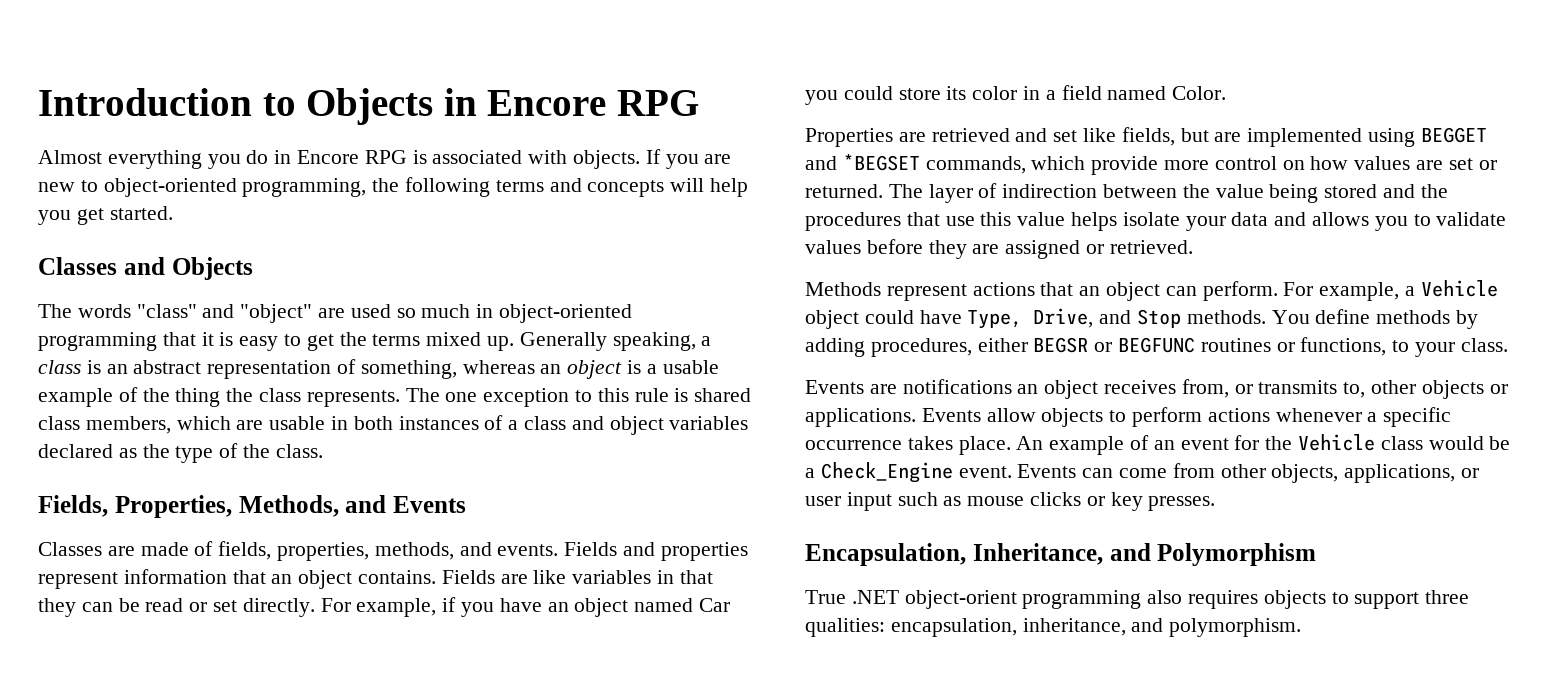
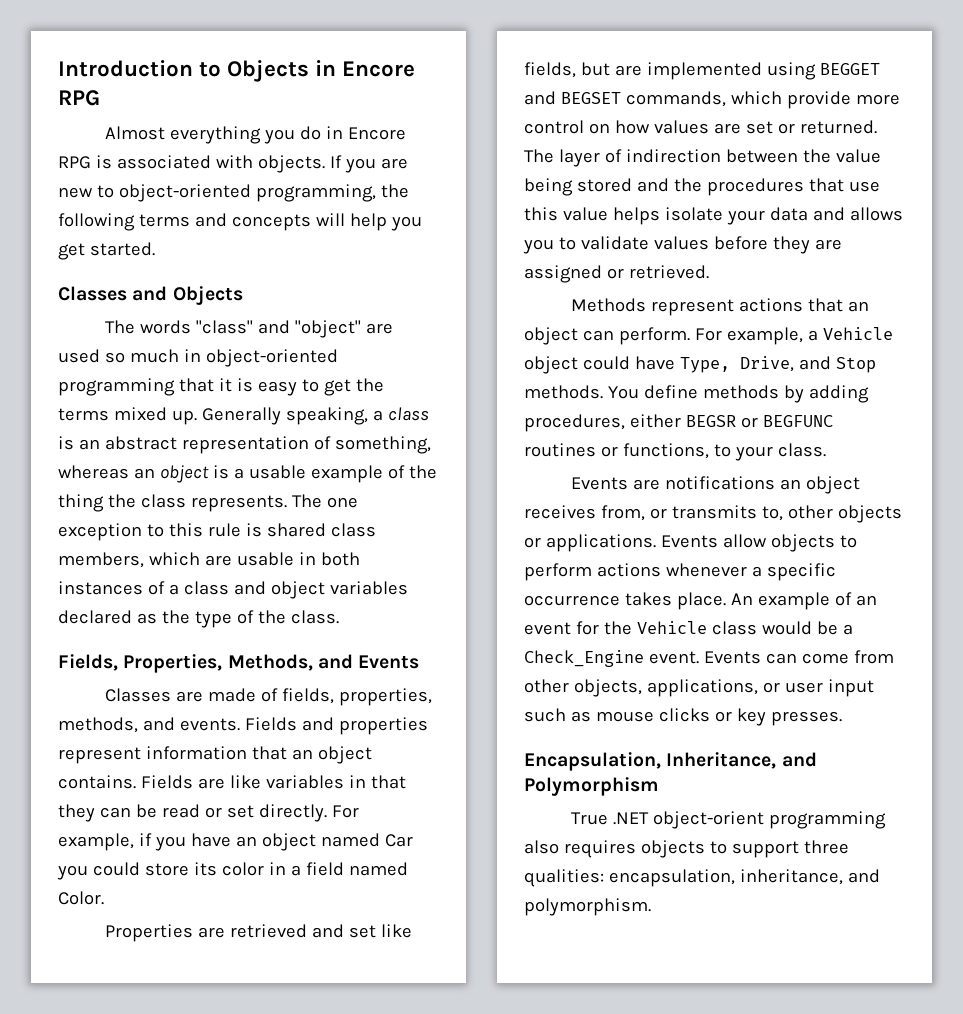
- Properties are retrieved and set like fields, but are implemented using BEGGET and *BEGSET commands, which provide more control on how values are set or returned.
+ Properties are retrieved and set like fields, but are implemented using BEGGET and BEGSET commands, which provide more control on how values are set or returned.

